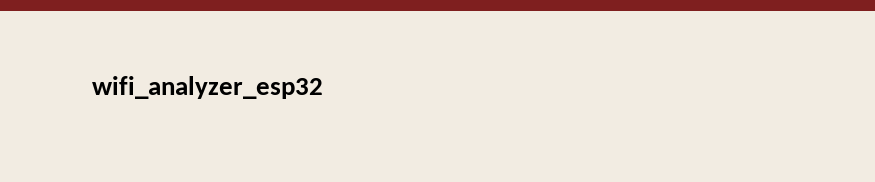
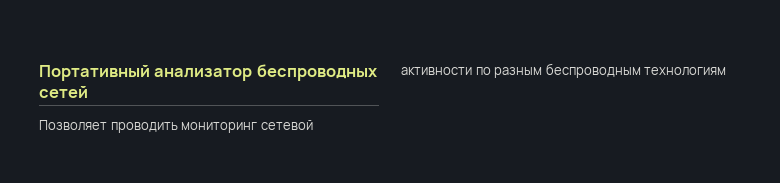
- wifi_analyzer_esp32
+ Портативный анализатор беспроводных сетей
+ Позволяет проводить мониторинг сетевой активности по разным беспроводным технологиям

